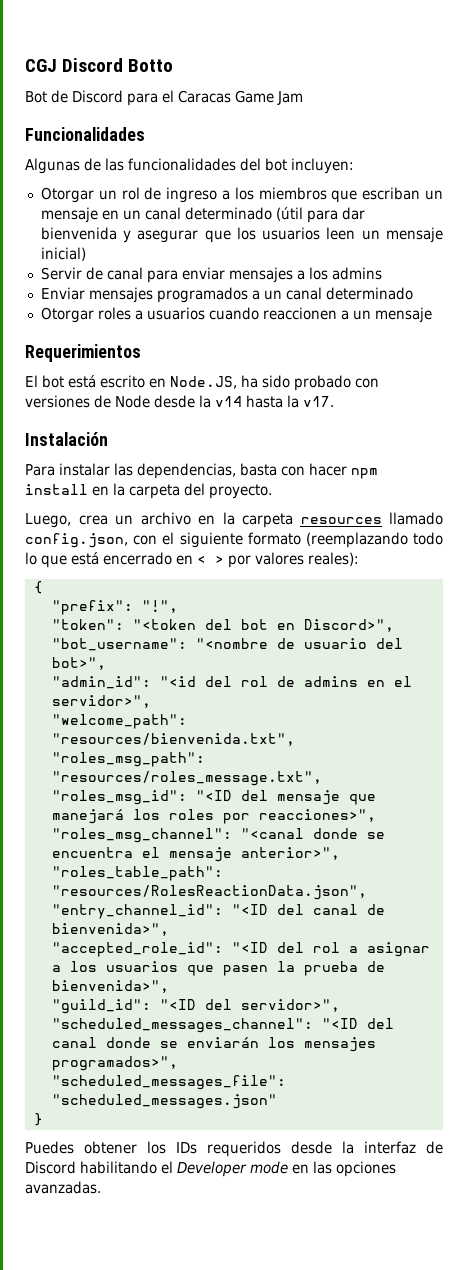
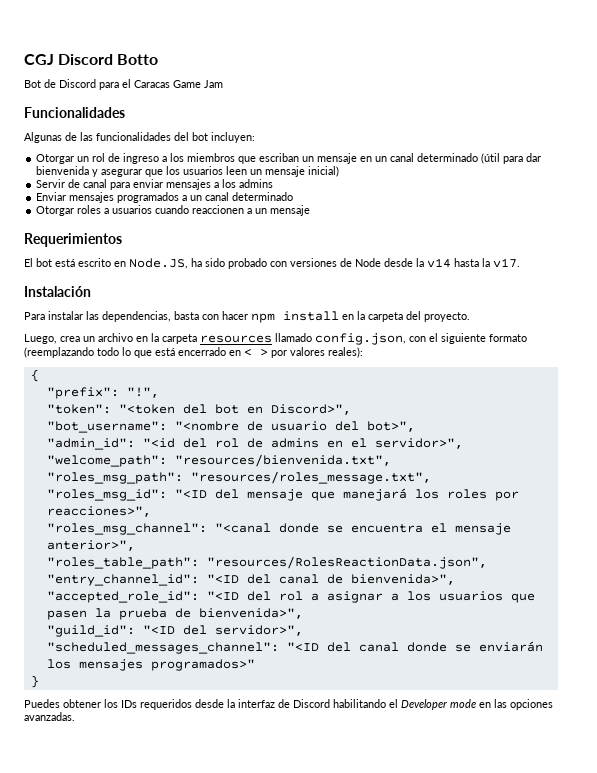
- "scheduled_messages_channel": "<ID del canal donde se enviarán los mensajes programados>",
- "scheduled_messages_file": "scheduled_messages.json"
+ "scheduled_messages_channel": "<ID del canal donde se enviarán los mensajes programados>"

